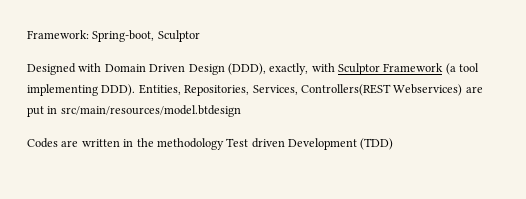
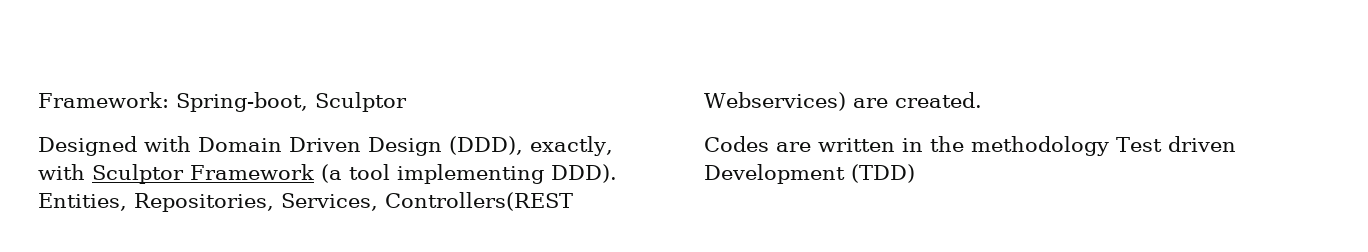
- Entities, Repositories, Services, Controllers(REST Webservices) are put in src/main/resources/model.btdesign
+ Entities, Repositories, Services, Controllers(REST Webservices) are created.

